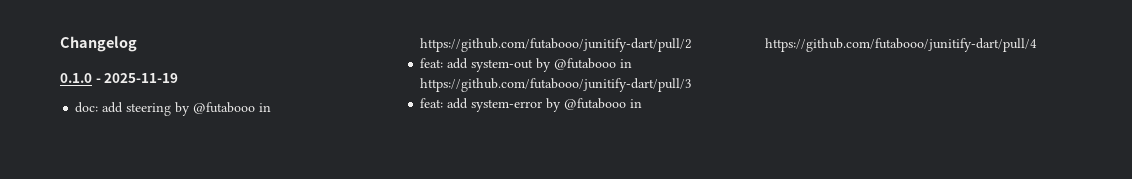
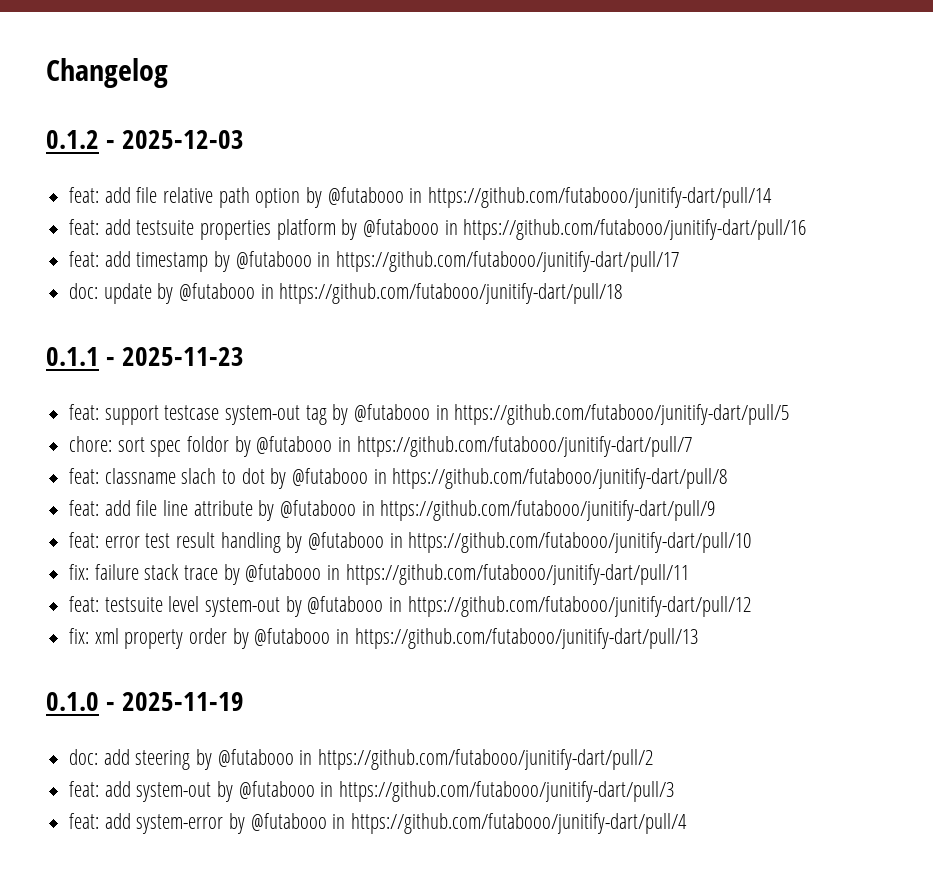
+ 0.1.2 - 2025-12-03
+ feat: add file relative path option by @futabooo in https://github.com/futabooo/junitify-dart/pull/14
+ feat: add testsuite properties platform by @futabooo in https://github.com/futabooo/junitify-dart/pull/16
+ feat: add timestamp by @futabooo in https://github.com/futabooo/junitify-dart/pull/17
+ doc: update by @futabooo in https://github.com/futabooo/junitify-dart/pull/18
+ 0.1.1 - 2025-11-23
+ feat: support testcase system-out tag by @futabooo in https://github.com/futabooo/junitify-dart/pull/5
+ chore: sort spec foldor by @futabooo in https://github.com/futabooo/junitify-dart/pull/7
+ feat: classname slach to dot by @futabooo in https://github.com/futabooo/junitify-dart/pull/8
+ feat: add file line attribute by @futabooo in https://github.com/futabooo/junitify-dart/pull/9
+ feat: error test result handling by @futabooo in https://github.com/futabooo/junitify-dart/pull/10
+ fix: failure stack trace by @futabooo in https://github.com/futabooo/junitify-dart/pull/11
+ feat: testsuite level system-out by @futabooo in https://github.com/futabooo/junitify-dart/pull/12
+ fix: xml property order by @futabooo in https://github.com/futabooo/junitify-dart/pull/13

